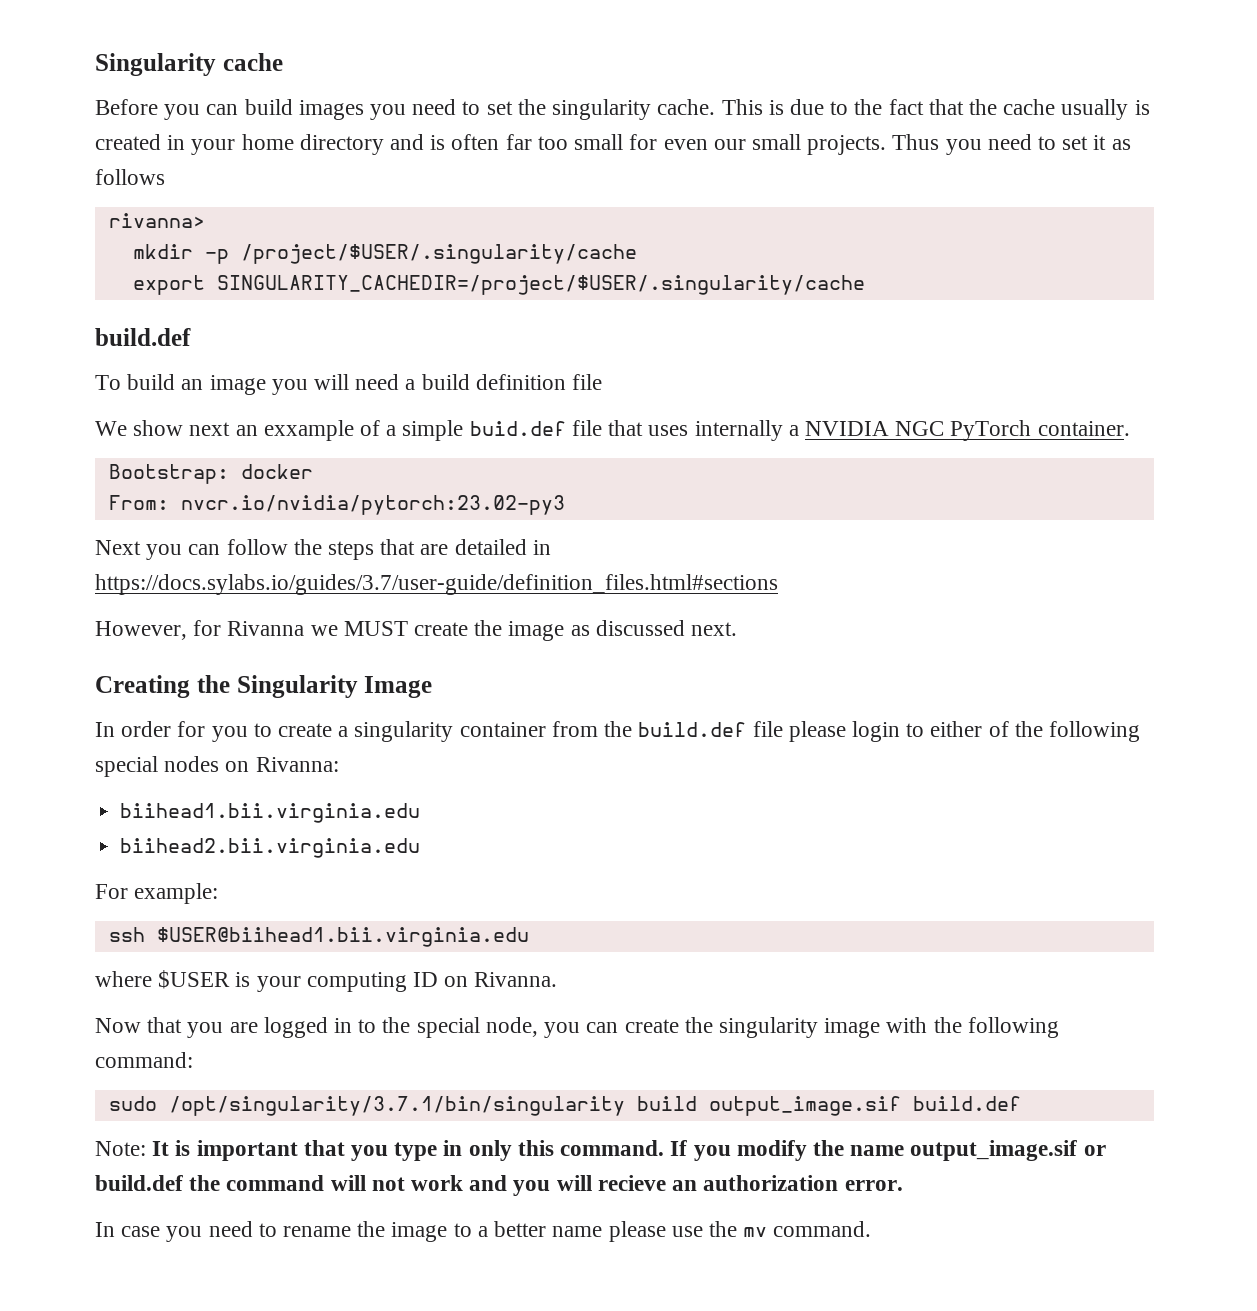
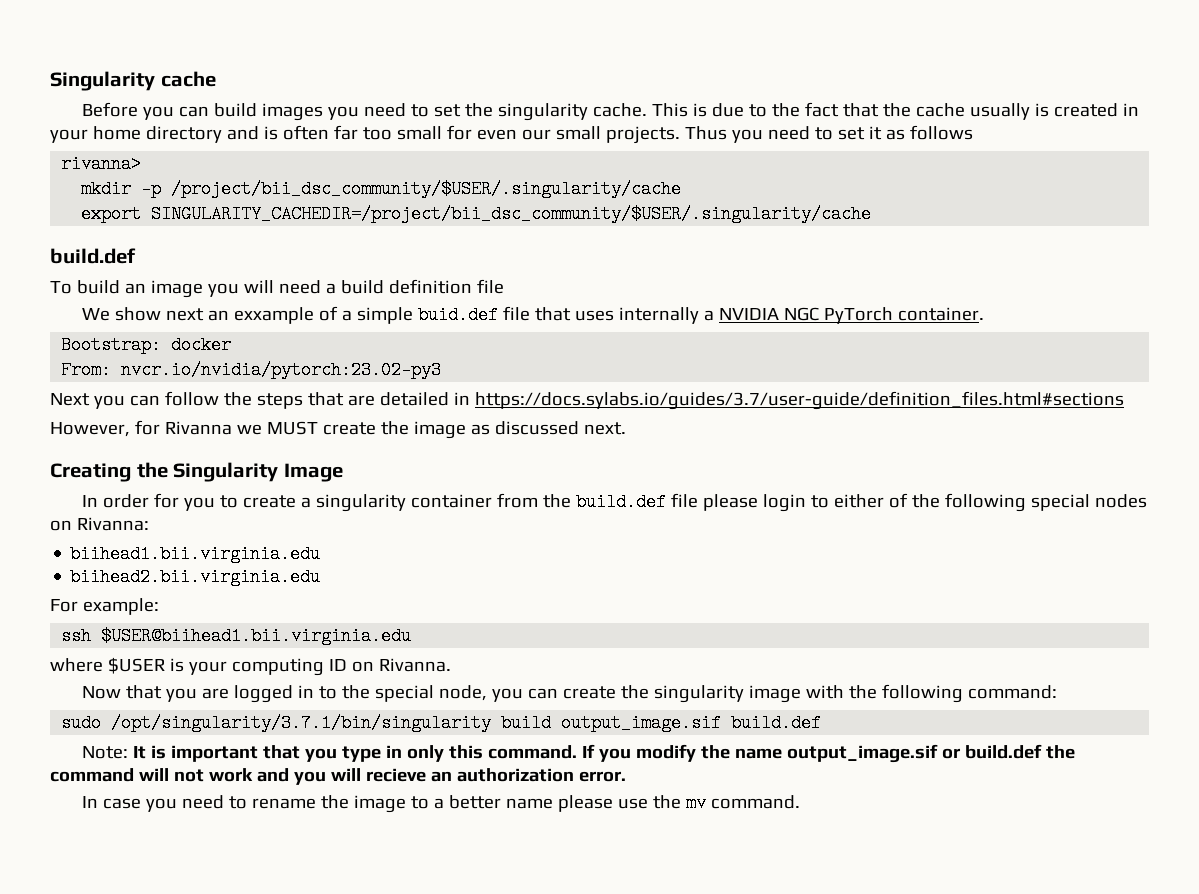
- mkdir -p /project/$USER/.singularity/cache
+ mkdir -p /project/bii_dsc_community/$USER/.singularity/cache
- export SINGULARITY_CACHEDIR=/project/$USER/.singularity/cache
+ export SINGULARITY_CACHEDIR=/project/bii_dsc_community/$USER/.singularity/cache

